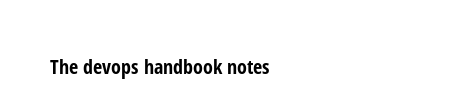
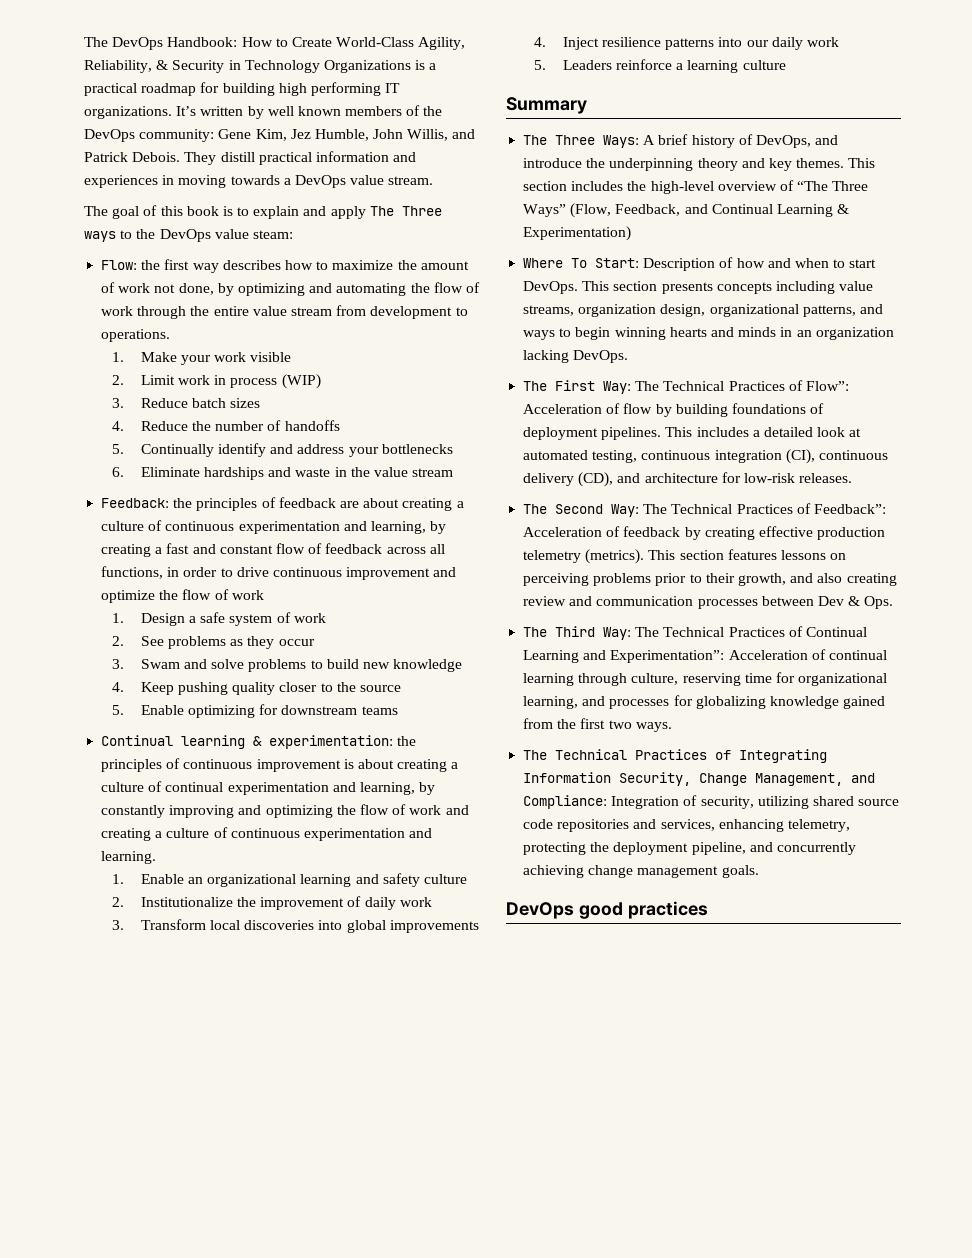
- The devops handbook notes
+ The DevOps Handbook: How to Create World-Class Agility, Reliability, & Security in Technology Organizations is a practical roadmap for building high performing IT organizations. It’s written by well known members of the DevOps community: Gene Kim, Jez Humble, John Willis, and Patrick Debois. They distill practical information and experiences in moving towards a DevOps value stream.
+ The goal of this book is to explain and apply The Three ways to the DevOps value steam:
+ Flow: the first way describes how to maximize the amount of work not done, by optimizing and automating the flow of work through the entire value stream from development to operations.
+ 1. Make your work visible
+ 2. Limit work in process (WIP)
+ 3. Reduce batch sizes
+ 4. Reduce the number of handoffs
+ 5. Continually identify and address your bottlenecks
+ 6. Eliminate hardships and waste in the value stream
+ Feedback: the principles of feedback are about creating a culture of continuous experimentation and learning, by creating a fast and constant flow of feedback across all functions, in order to drive continuous improvement and optimize the flow of work
+ 1. Design a safe system of work
+ 2. See problems as they occur
+ 3. Swam and solve problems to build new knowledge
+ 4. Keep pushing quality closer to the source
+ 5. Enable optimizing for downstream teams
+ Continual learning & experimentation: the principles of continuous improvement is about creating a culture of continual experimentation and learning, by constantly improving and optimizing the flow of work and creating a culture of continuous experimentation and learning.
+ 1. Enable an organizational learning and safety culture
+ 2. Institutionalize the improvement of daily work
+ 3. Transform local discoveries into global improvements
+ 4. Inject resilience patterns into our daily work
+ 5. Leaders reinforce a learning culture
+ Summary
+ The Three Ways: A brief history of DevOps, and introduce the underpinning theory and key themes. This section includes the high-level overview of “The Three Ways” (Flow, Feedback, and Continual Learning & Experimentation)
+ Where To Start: Description of how and when to start DevOps. This section presents concepts including value streams, organization design, organizational patterns, and ways to begin winning hearts and minds in an organization lacking DevOps.
+ The First Way: The Technical Practices of Flow”: Acceleration of flow by building foundations of deployment pipelines. This includes a detailed look at automated testing, continuous integration (CI), continuous delivery (CD), and architecture for low-risk releases.
+ The Second Way: The Technical Practices of Feedback”: Acceleration of feedback by creating effective production telemetry (metrics). This section features lessons on perceiving problems prior to their growth, and also creating review and communication processes between Dev & Ops.
+ The Third Way: The Technical Practices of Continual Learning and Experimentation”: Acceleration of continual learning through culture, reserving time for organizational learning, and processes for globalizing knowledge gained from the first two ways.
+ The Technical Practices of Integrating Information Security, Change Management, and Compliance: Integration of security, utilizing shared source code repositories and services, enhancing telemetry, protecting the deployment pipeline, and concurrently achieving change management goals.
+ DevOps good practices

